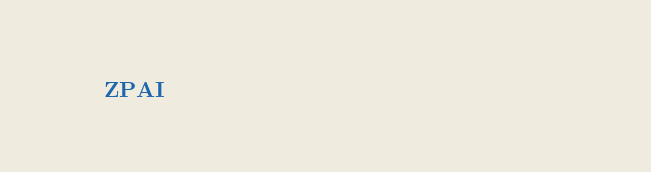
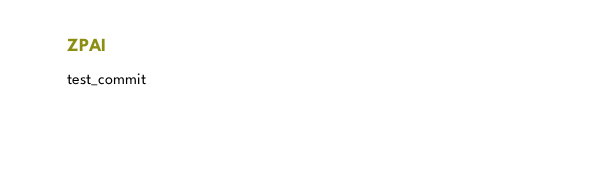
+ test_commit

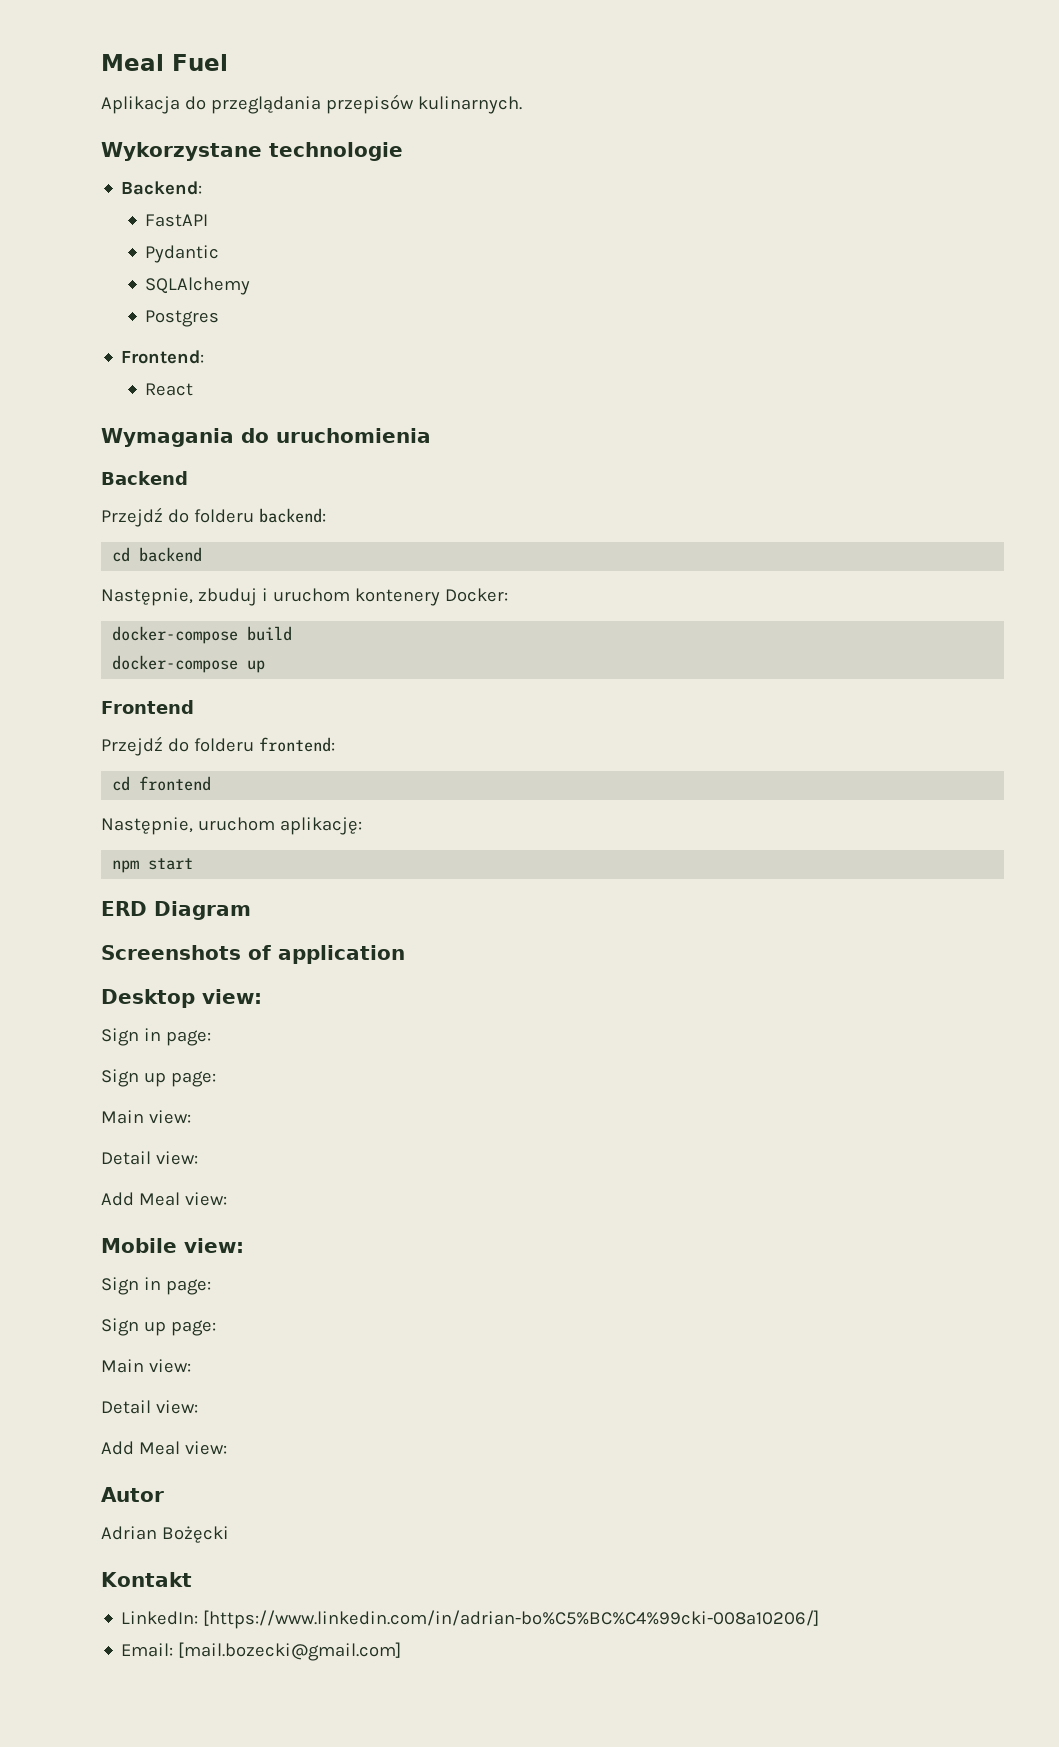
- ZPAI
- test_commit
+ Meal Fuel
+ Aplikacja do przeglądania przepisów kulinarnych.
+ Wykorzystane technologie
+ Backend:
+ FastAPI
+ Pydantic
+ SQLAlchemy
+ Postgres
+ Frontend:
+ React
+ Wymagania do uruchomienia
+ Backend
+ Przejdź do folderu backend:
+ cd backend
+ Następnie, zbuduj i uruchom kontenery Docker:
+ docker-compose build
+ docker-compose up
+ Frontend
+ Przejdź do folderu frontend:
+ cd frontend
+ Następnie, uruchom aplikację:
+ npm start
+ ERD Diagram
+ Screenshots of application
+ Desktop view:
+ Sign in page:
+ Sign up page:
+ Main view:
+ Detail view:
+ Add Meal view:
+ Mobile view:
+ Sign in page:
+ Sign up page:
+ Main view:
+ Detail view:
+ Add Meal view:
+ Autor
+ Adrian Bożęcki
+ Kontakt
+ LinkedIn: [https://www.linkedin.com/in/adrian-bo%C5%BC%C4%99cki-008a10206/]
+ Email: [mail.bozecki@gmail.com]

